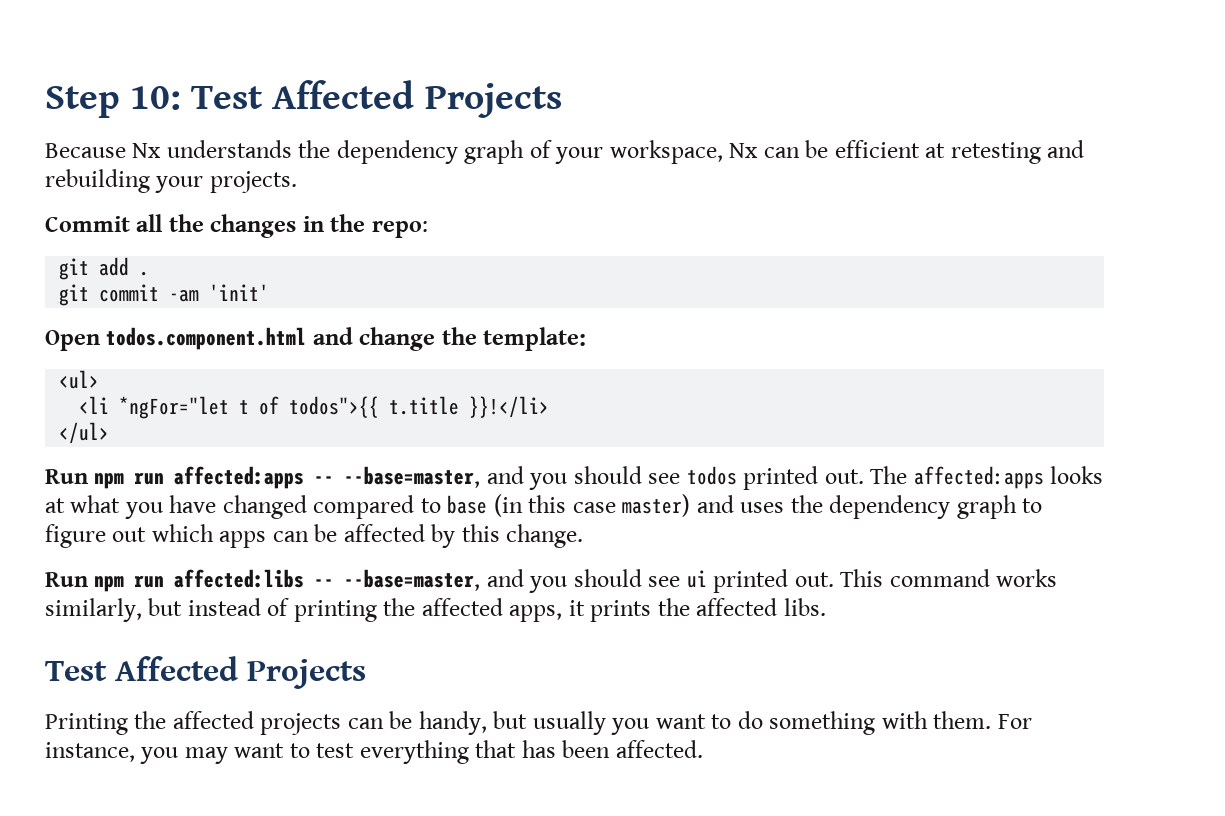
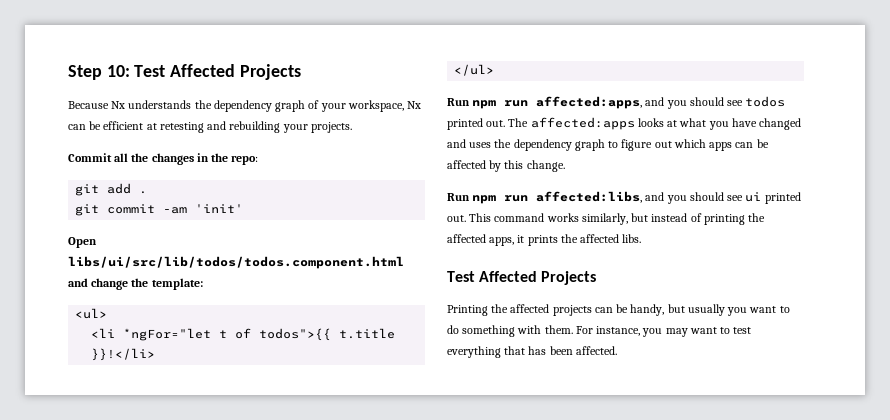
- Open todos.component.html and change the template:
+ Open libs/ui/src/lib/todos/todos.component.html and change the template:
- Run npm run affected:apps -- --base=master, and you should see todos printed out.
+ Run npm run affected:apps, and you should see todos printed out.
- The affected:apps looks at what you have changed compared to base (in this case master) and uses the dependency graph to figure out which apps can be affected by this change.
+ The affected:apps looks at what you have changed and uses the dependency graph to figure out which apps can be affected by this change.
- Run npm run affected:libs -- --base=master, and you should see ui printed out.
+ Run npm run affected:libs, and you should see ui printed out.

